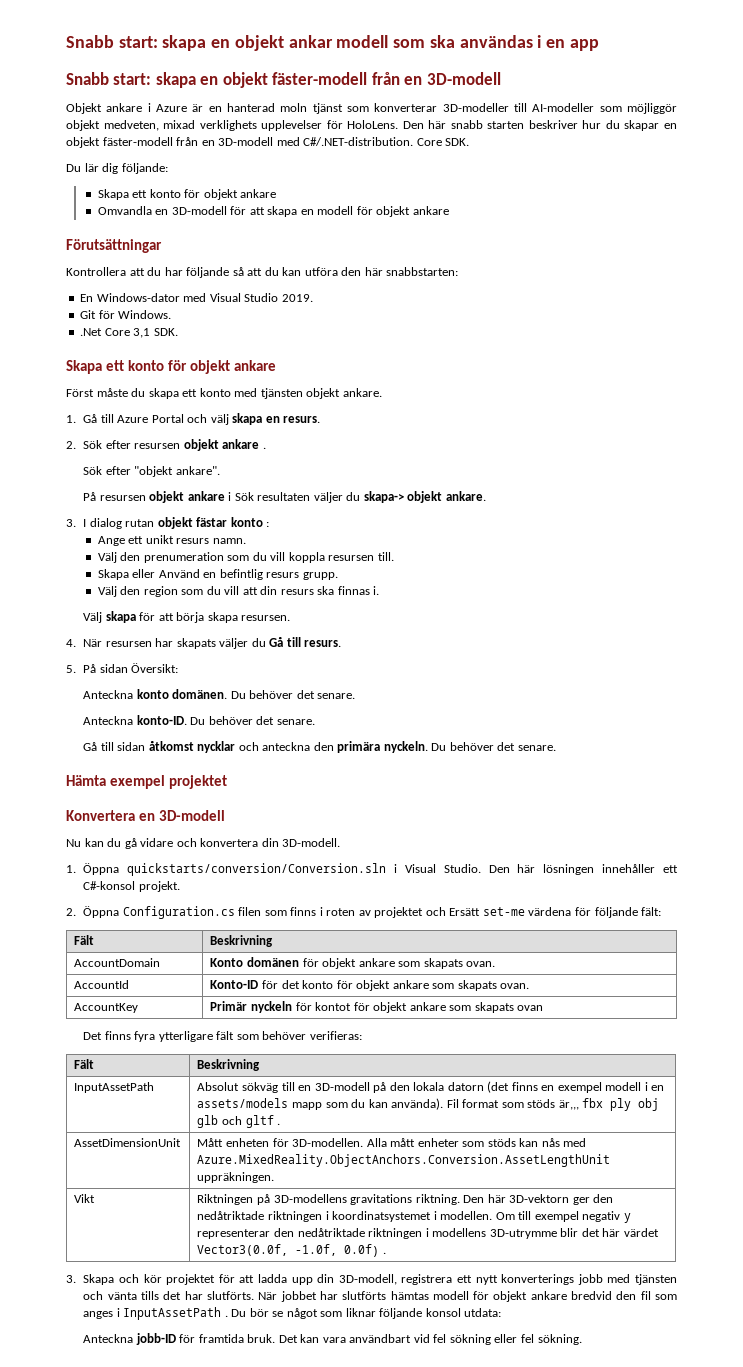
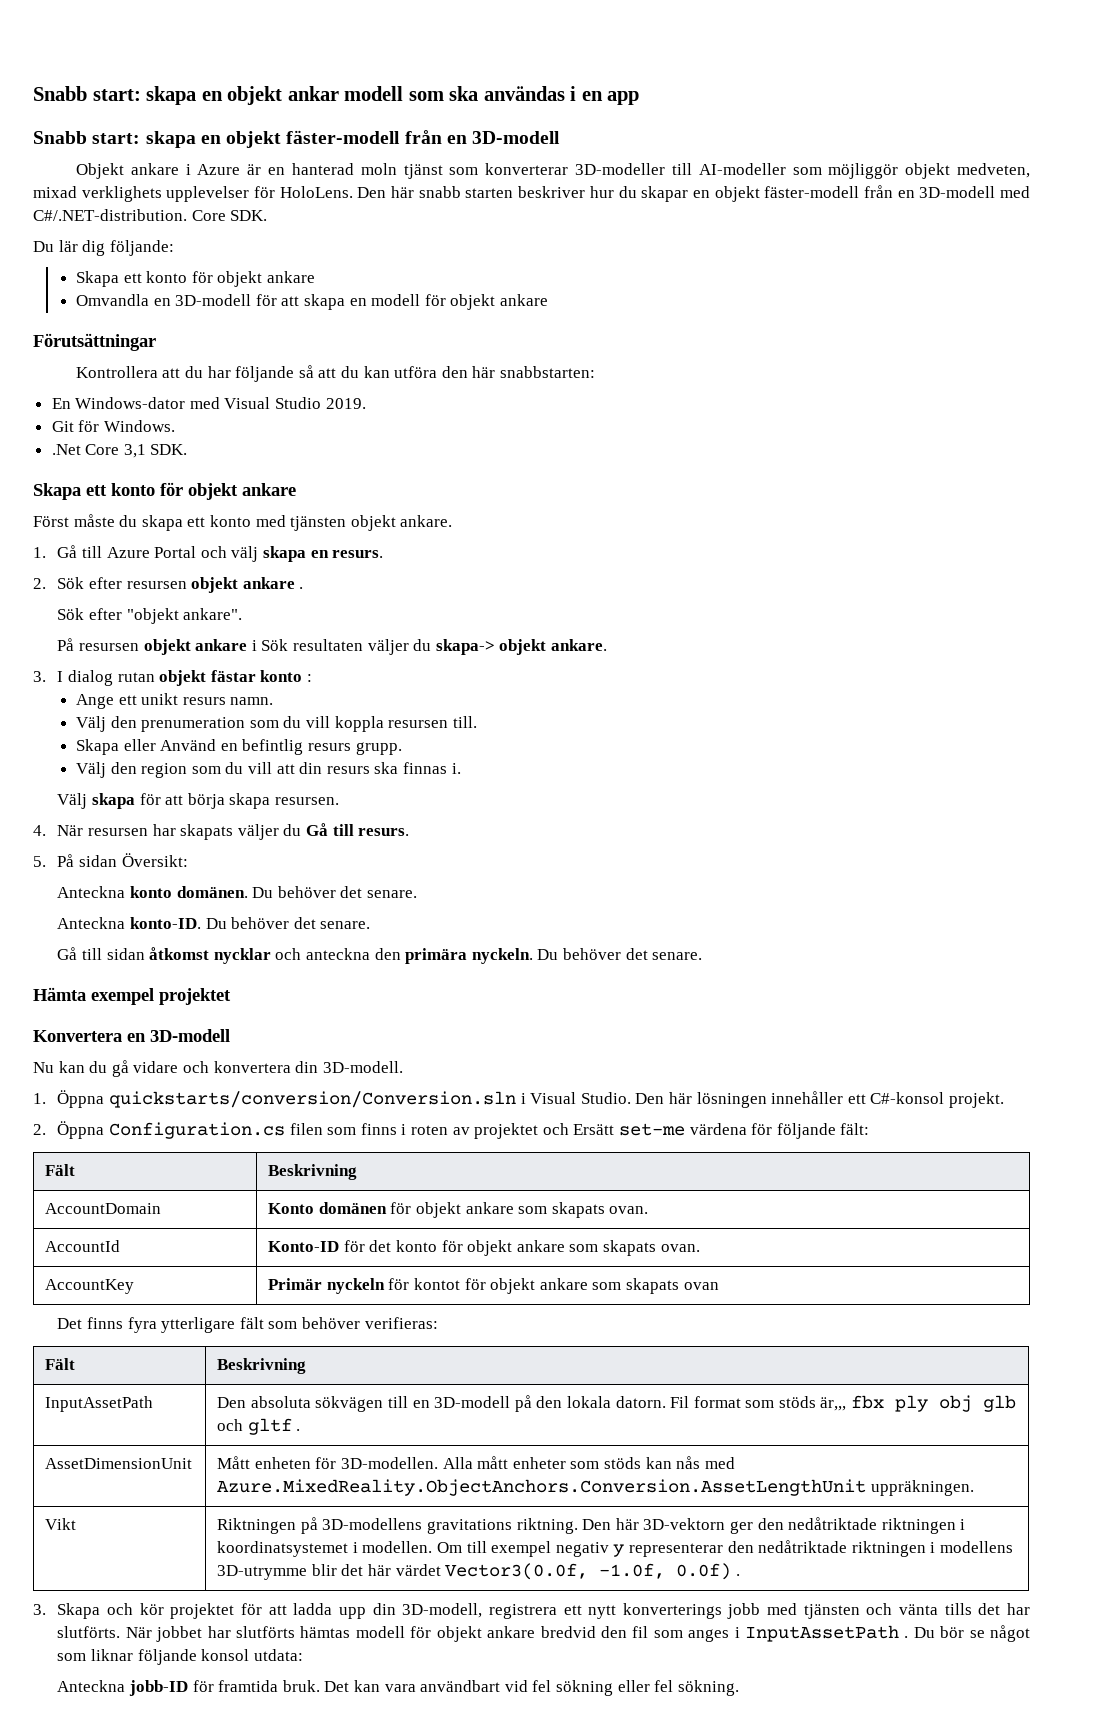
- InputAssetPath | Absolut sökväg till en 3D-modell på den lokala datorn (det finns en exempel modell i en assets/models mapp som du kan använda). Fil format som stöds är,,, fbx ply obj glb och gltf .
+ InputAssetPath | Den absoluta sökvägen till en 3D-modell på den lokala datorn. Fil format som stöds är,,, fbx ply obj glb och gltf .

